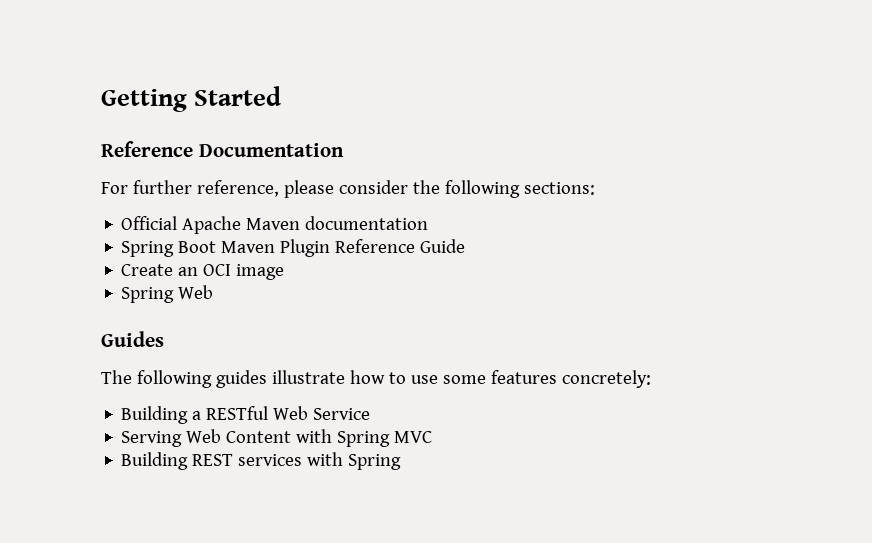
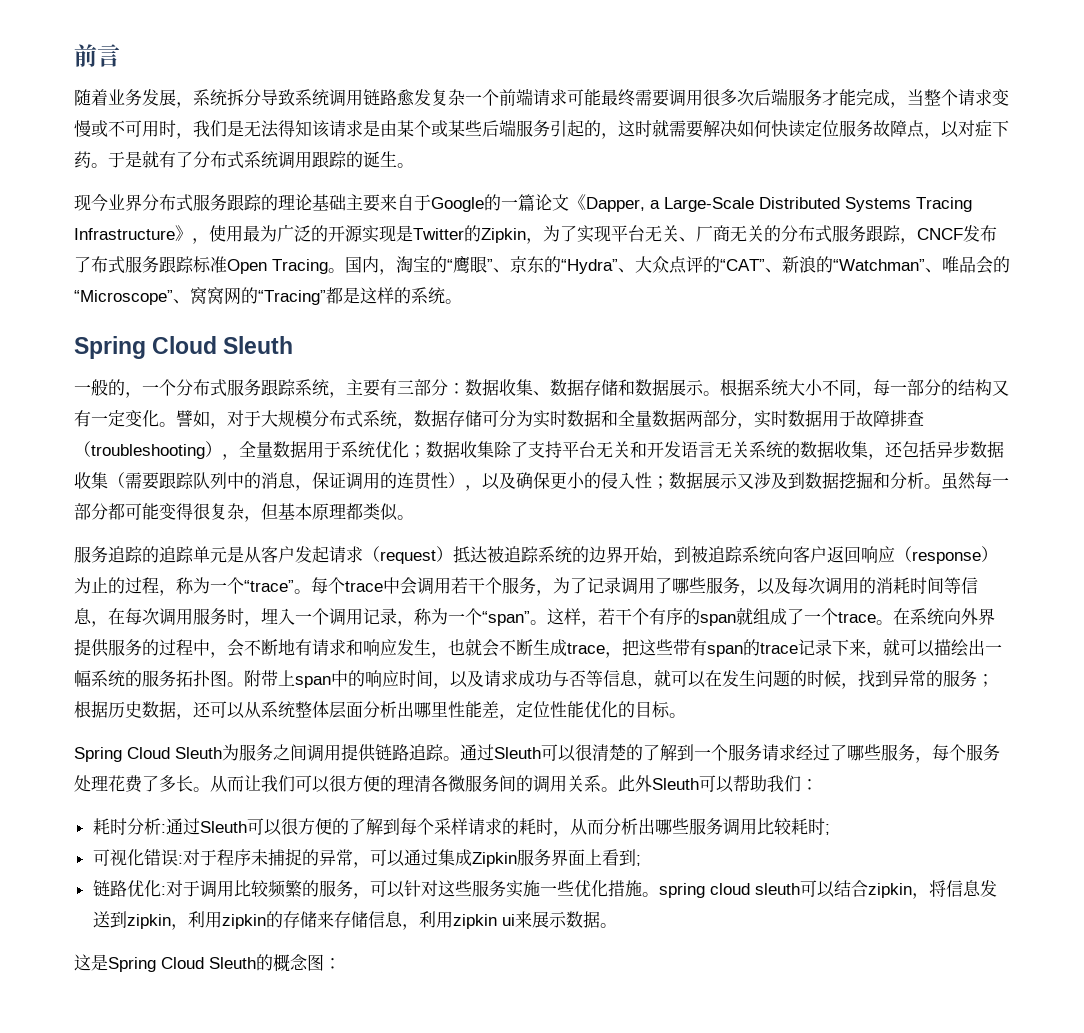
- Getting Started
- Reference Documentation
- For further reference, please consider the following sections:
- Official Apache Maven documentation
- Spring Boot Maven Plugin Reference Guide
- Create an OCI image
- Spring Web
- Guides
- The following guides illustrate how to use some features concretely:
- Building a RESTful Web Service
- Serving Web Content with Spring MVC
- Building REST services with Spring
+ 前言
+ 随着业务发展，系统拆分导致系统调用链路愈发复杂一个前端请求可能最终需要调用很多次后端服务才能完成，当整个请求变慢或不可用时，我们是无法得知该请求是由某个或某些后端服务引起的，这时就需要解决如何快读定位服务故障点，以对症下药。于是就有了分布式系统调用跟踪的诞生。
+ 现今业界分布式服务跟踪的理论基础主要来自于Google的一篇论文《Dapper, a Large-Scale Distributed Systems Tracing Infrastructure》，使用最为广泛的开源实现是Twitter的Zipkin，为了实现平台无关、厂商无关的分布式服务跟踪，CNCF发布了布式服务跟踪标准Open Tracing。国内，淘宝的“鹰眼”、京东的“Hydra”、大众点评的“CAT”、新浪的“Watchman”、唯品会的“Microscope”、窝窝网的“Tracing”都是这样的系统。
+ Spring Cloud Sleuth
+ 一般的，一个分布式服务跟踪系统，主要有三部分：数据收集、数据存储和数据展示。根据系统大小不同，每一部分的结构又有一定变化。譬如，对于大规模分布式系统，数据存储可分为实时数据和全量数据两部分，实时数据用于故障排查（troubleshooting），全量数据用于系统优化；数据收集除了支持平台无关和开发语言无关系统的数据收集，还包括异步数据收集（需要跟踪队列中的消息，保证调用的连贯性），以及确保更小的侵入性；数据展示又涉及到数据挖掘和分析。虽然每一部分都可能变得很复杂，但基本原理都类似。
+ 服务追踪的追踪单元是从客户发起请求（request）抵达被追踪系统的边界开始，到被追踪系统向客户返回响应（response）为止的过程，称为一个“trace”。每个trace中会调用若干个服务，为了记录调用了哪些服务，以及每次调用的消耗时间等信息，在每次调用服务时，埋入一个调用记录，称为一个“span”。这样，若干个有序的span就组成了一个trace。在系统向外界提供服务的过程中，会不断地有请求和响应发生，也就会不断生成trace，把这些带有span的trace记录下来，就可以描绘出一幅系统的服务拓扑图。附带上span中的响应时间，以及请求成功与否等信息，就可以在发生问题的时候，找到异常的服务；根据历史数据，还可以从系统整体层面分析出哪里性能差，定位性能优化的目标。
+ Spring Cloud Sleuth为服务之间调用提供链路追踪。通过Sleuth可以很清楚的了解到一个服务请求经过了哪些服务，每个服务处理花费了多长。从而让我们可以很方便的理清各微服务间的调用关系。此外Sleuth可以帮助我们：
+ 耗时分析:通过Sleuth可以很方便的了解到每个采样请求的耗时，从而分析出哪些服务调用比较耗时;
+ 可视化错误:对于程序未捕捉的异常，可以通过集成Zipkin服务界面上看到;
+ 链路优化:对于调用比较频繁的服务，可以针对这些服务实施一些优化措施。spring cloud sleuth可以结合zipkin，将信息发送到zipkin，利用zipkin的存储来存储信息，利用zipkin ui来展示数据。
+ 这是Spring Cloud Sleuth的概念图：

